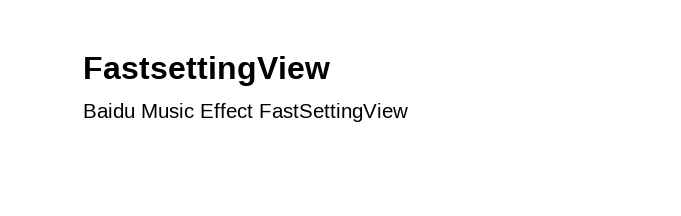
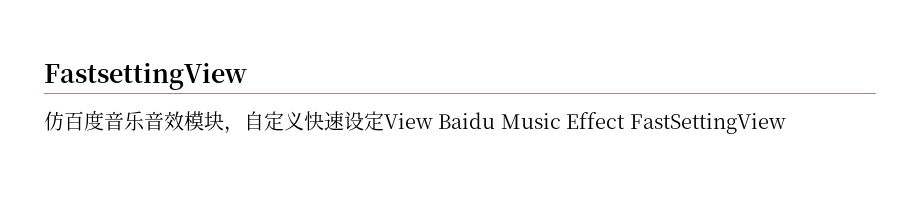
- Baidu Music Effect FastSettingView
+ 仿百度音乐音效模块，自定义快速设定View Baidu Music Effect FastSettingView

